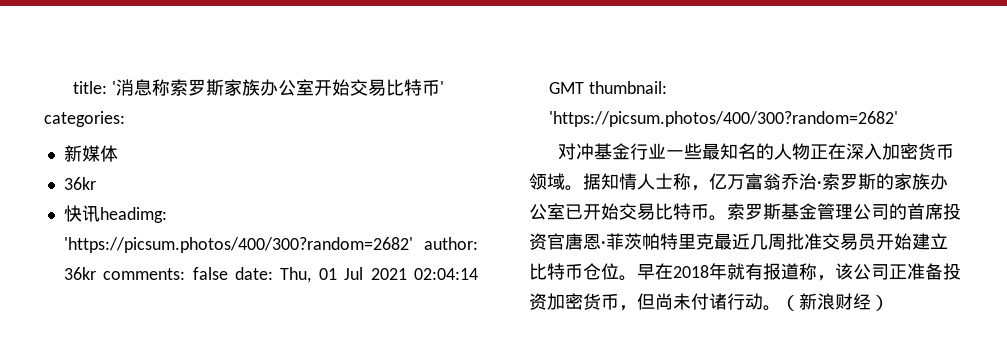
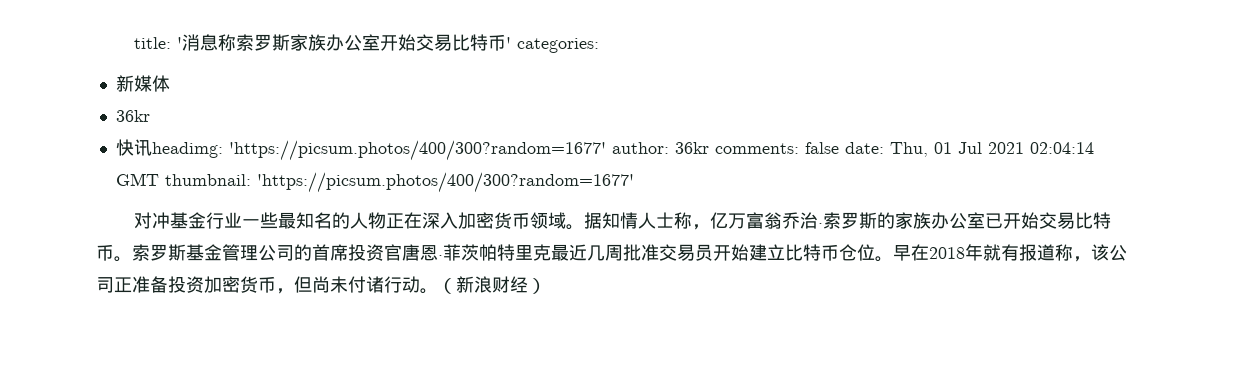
- 快讯headimg: 'https://picsum.photos/400/300?random=2682' author: 36kr comments: false date: Thu, 01 Jul 2021 02:04:14 GMT thumbnail: 'https://picsum.photos/400/300?random=2682'
+ 快讯headimg: 'https://picsum.photos/400/300?random=1677' author: 36kr comments: false date: Thu, 01 Jul 2021 02:04:14 GMT thumbnail: 'https://picsum.photos/400/300?random=1677'

